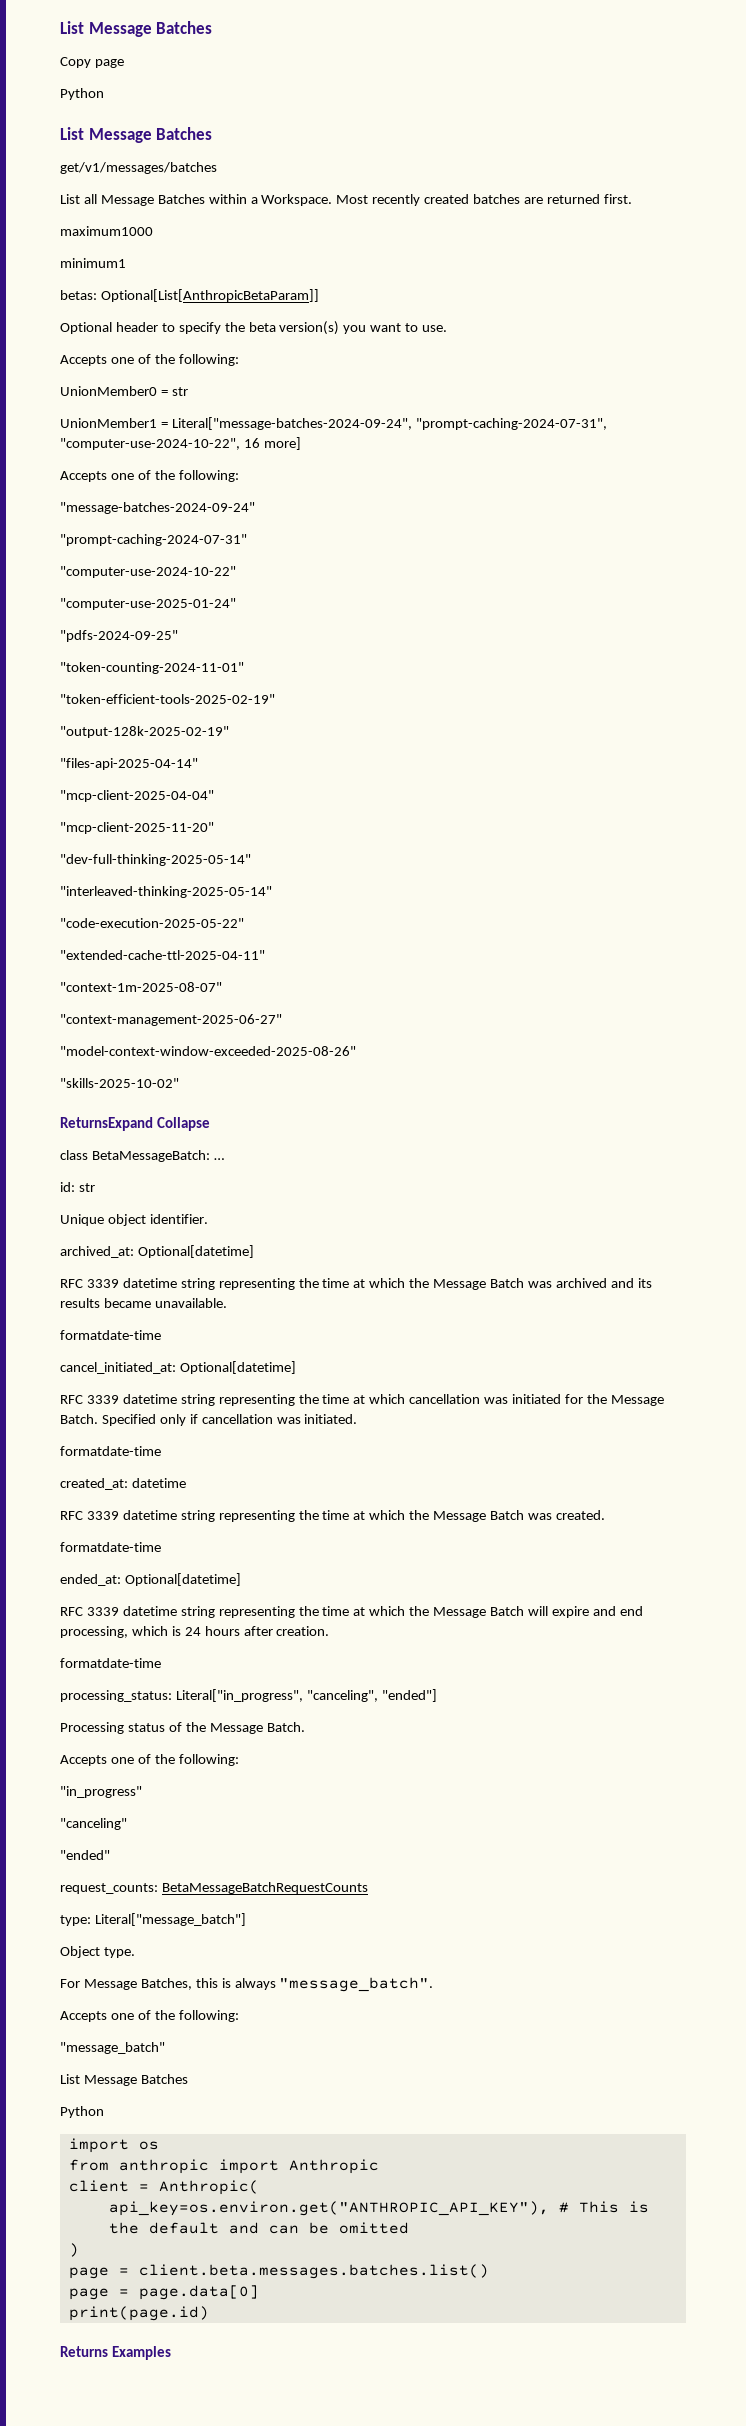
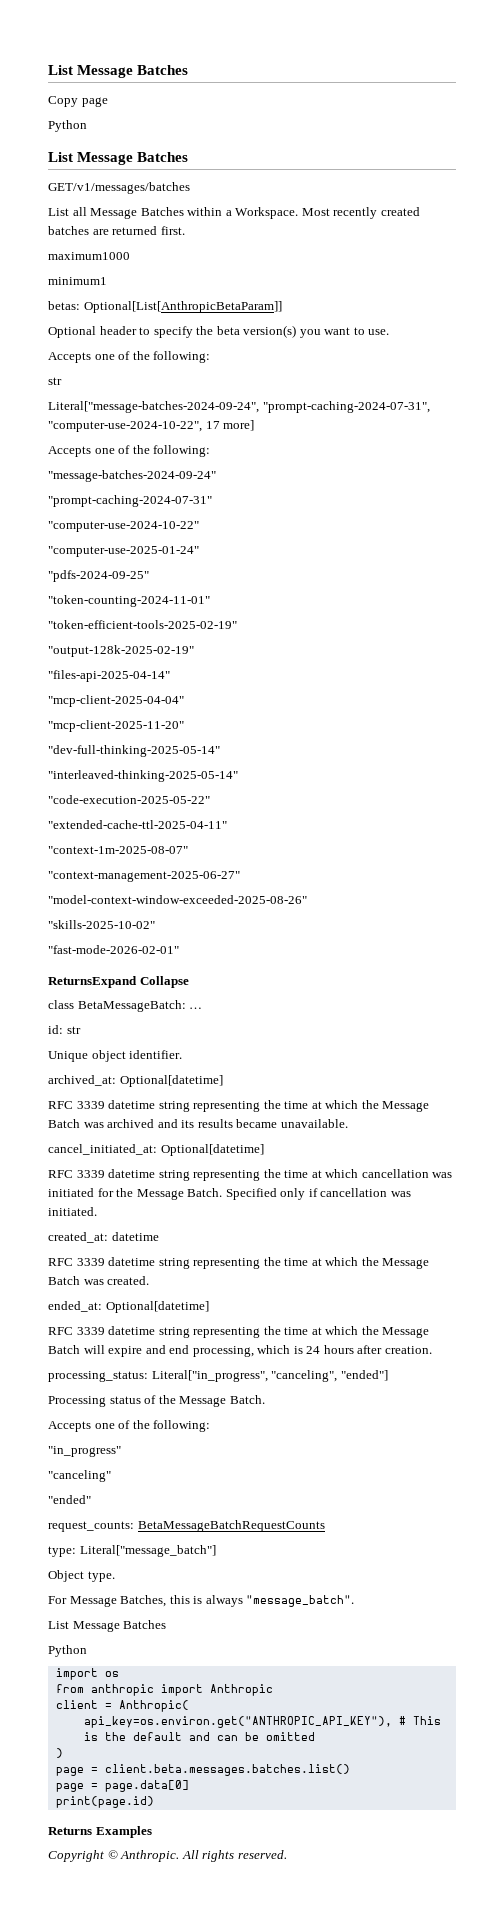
- get/v1/messages/batches
+ GET/v1/messages/batches
  Optional header to specify the beta version(s) you want to use.
  Accepts one of the following:
- UnionMember0 = str
- UnionMember1 = Literal["message-batches-2024-09-24", "prompt-caching-2024-07-31", "computer-use-2024-10-22", 16 more]
+ str
+ Literal["message-batches-2024-09-24", "prompt-caching-2024-07-31", "computer-use-2024-10-22", 17 more]
+ "fast-mode-2026-02-01"
  RFC 3339 datetime string representing the time at which the Message Batch was archived and its results became unavailable.
- formatdate-time
  Specified only if cancellation was initiated.
- formatdate-time
  RFC 3339 datetime string representing the time at which the Message Batch was created.
- formatdate-time
  RFC 3339 datetime string representing the time at which the Message Batch will expire and end processing, which is 24 hours after creation.
- formatdate-time
  For Message Batches, this is always "message_batch".
- Accepts one of the following:
- "message_batch"
+ Copyright © Anthropic. All rights reserved.

